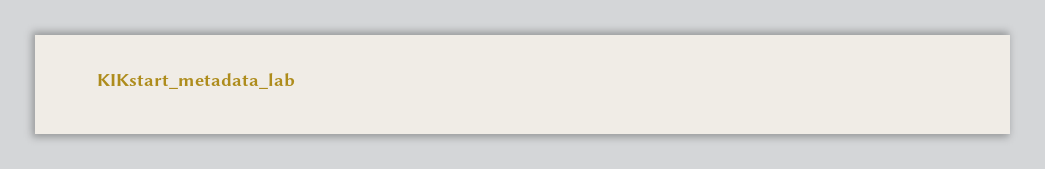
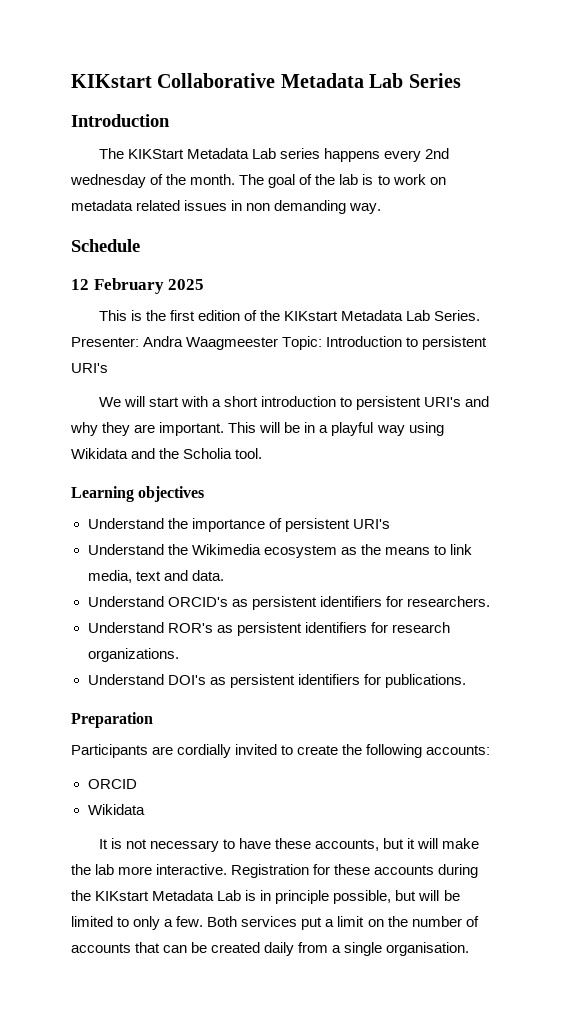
- KIKstart_metadata_lab
+ KIKstart Collaborative Metadata Lab Series
+ Introduction
+ The KIKStart Metadata Lab series happens every 2nd wednesday of the month. The goal of the lab is to work on metadata related issues in non demanding way.
+ Schedule
+ 12 February 2025
+ This is the first edition of the KIKstart Metadata Lab Series. Presenter: Andra Waagmeester Topic: Introduction to persistent URI's
+ We will start with a short introduction to persistent URI's and why they are important. This will be in a playful way using Wikidata and the Scholia tool.
+ Learning objectives
+ Understand the importance of persistent URI's
+ Understand the Wikimedia ecosystem as the means to link media, text and data.
+ Understand ORCID's as persistent identifiers for researchers.
+ Understand ROR's as persistent identifiers for research organizations.
+ Understand DOI's as persistent identifiers for publications.
+ Preparation
+ Participants are cordially invited to create the following accounts:
+ ORCID
+ Wikidata
+ It is not necessary to have these accounts, but it will make the lab more interactive. Registration for these accounts during the KIKstart Metadata Lab is in principle possible, but will be limited to only a few. Both services put a limit on the number of accounts that can be created daily from a single organisation.

